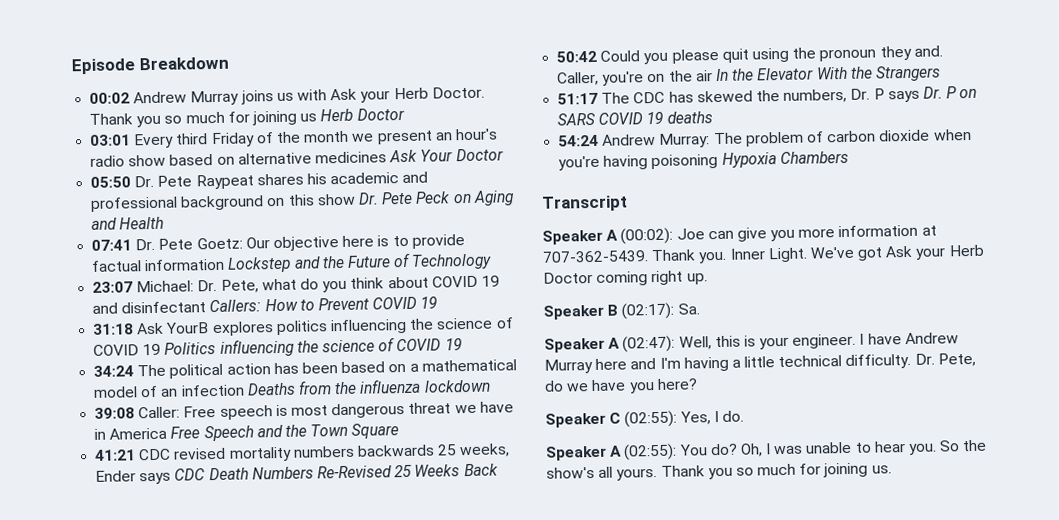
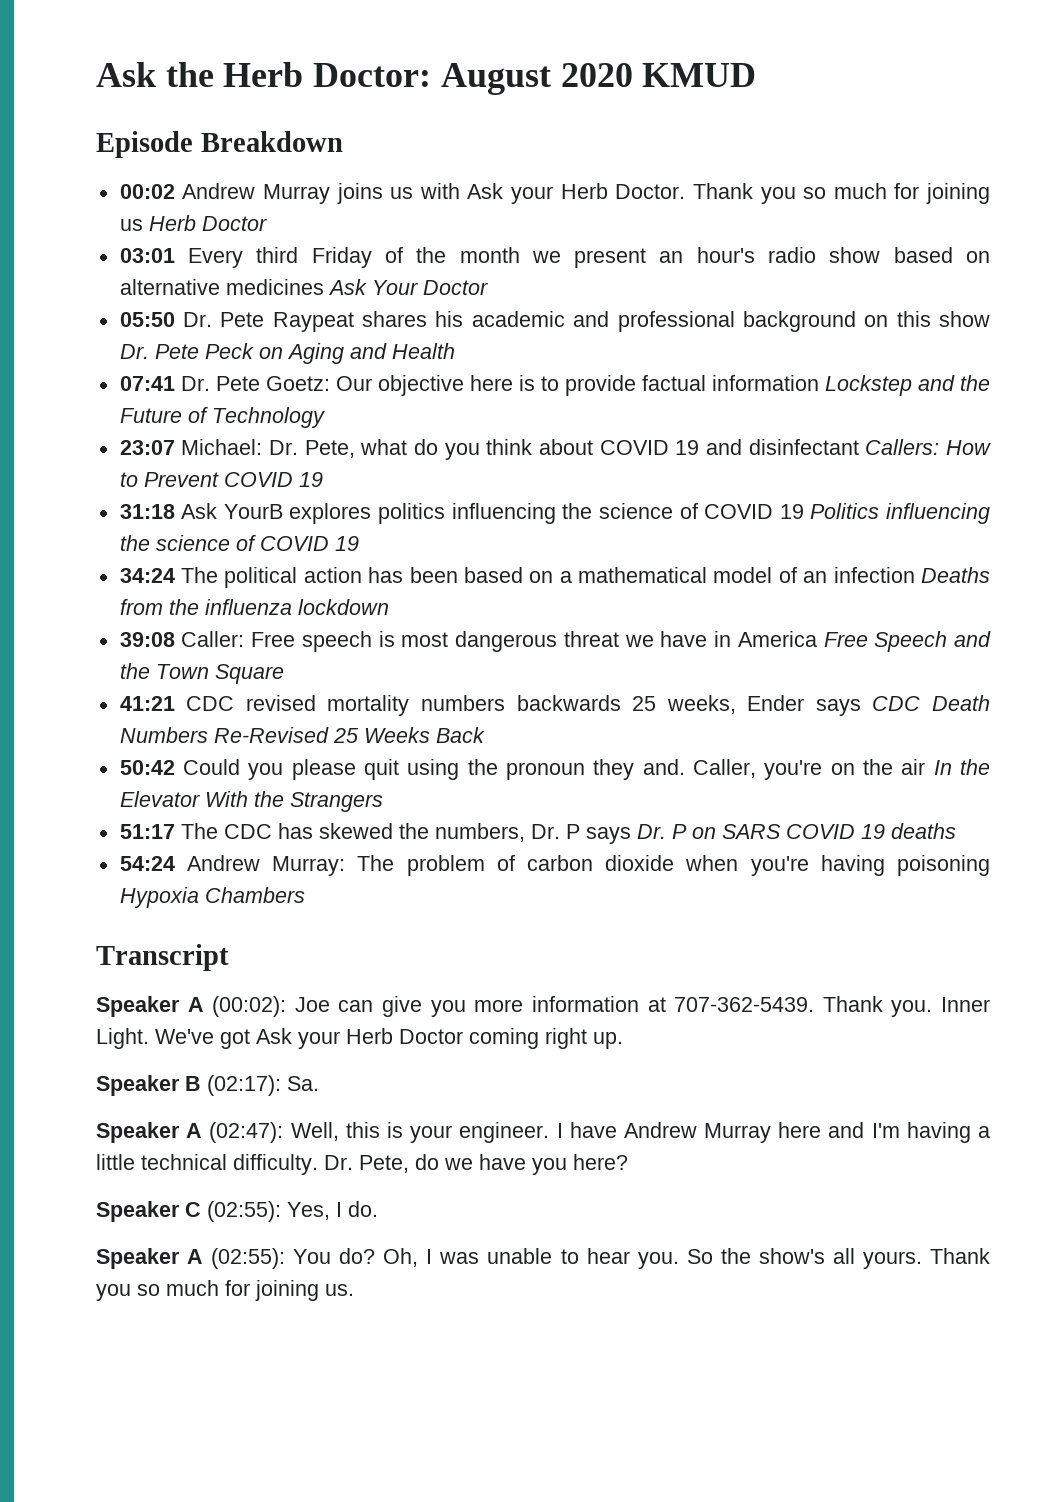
+ Ask the Herb Doctor: August 2020 KMUD

